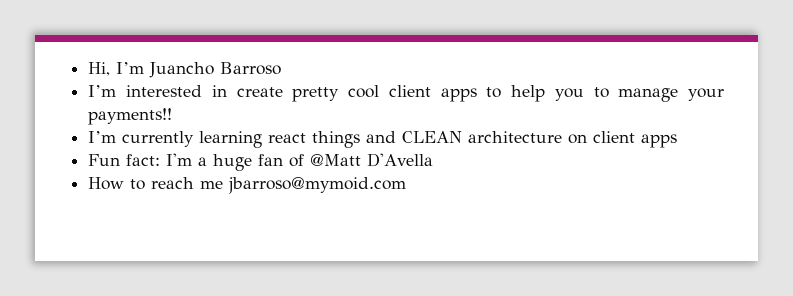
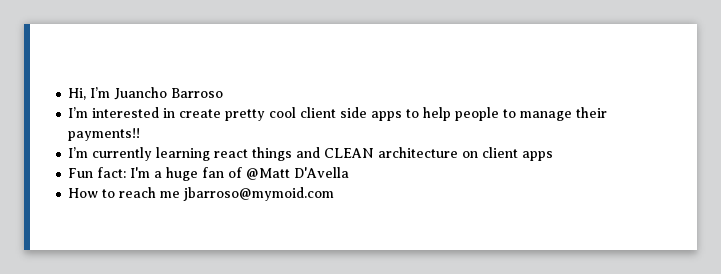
- I’m interested in create pretty cool client apps to help you to manage your payments!!
+ I’m interested in create pretty cool client side apps to help people to manage their payments!!

